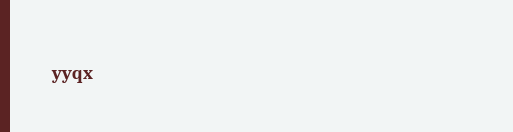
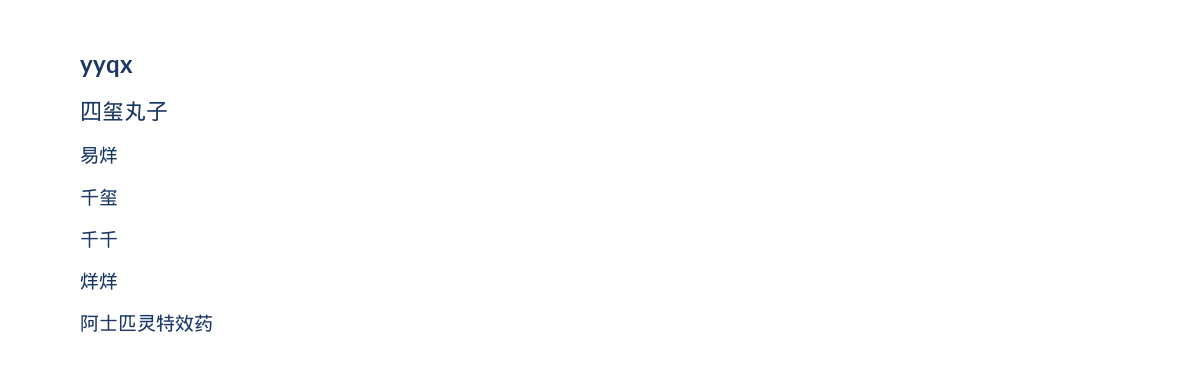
+ 四玺丸子
+ 易烊
+ 千玺
+ 千千
+ 烊烊
+ 阿士匹灵特效药

